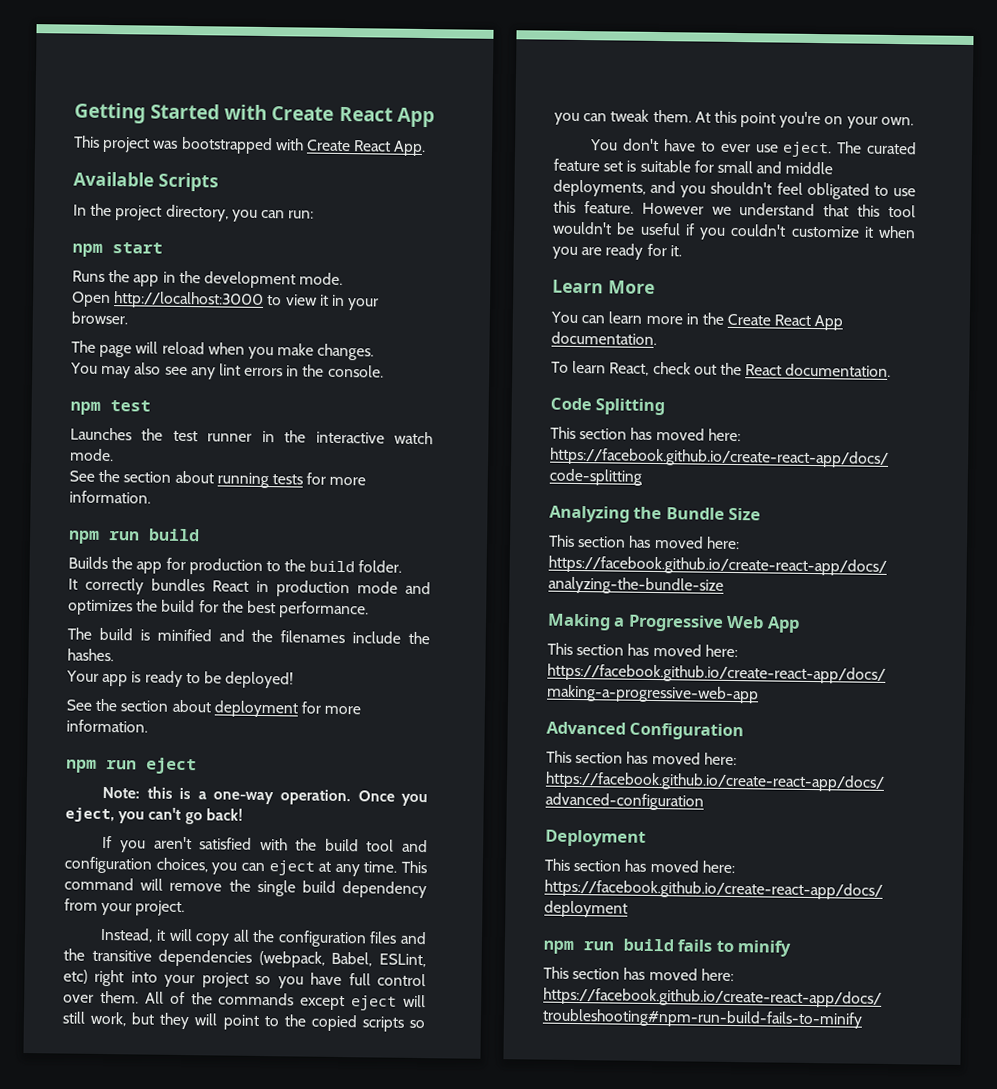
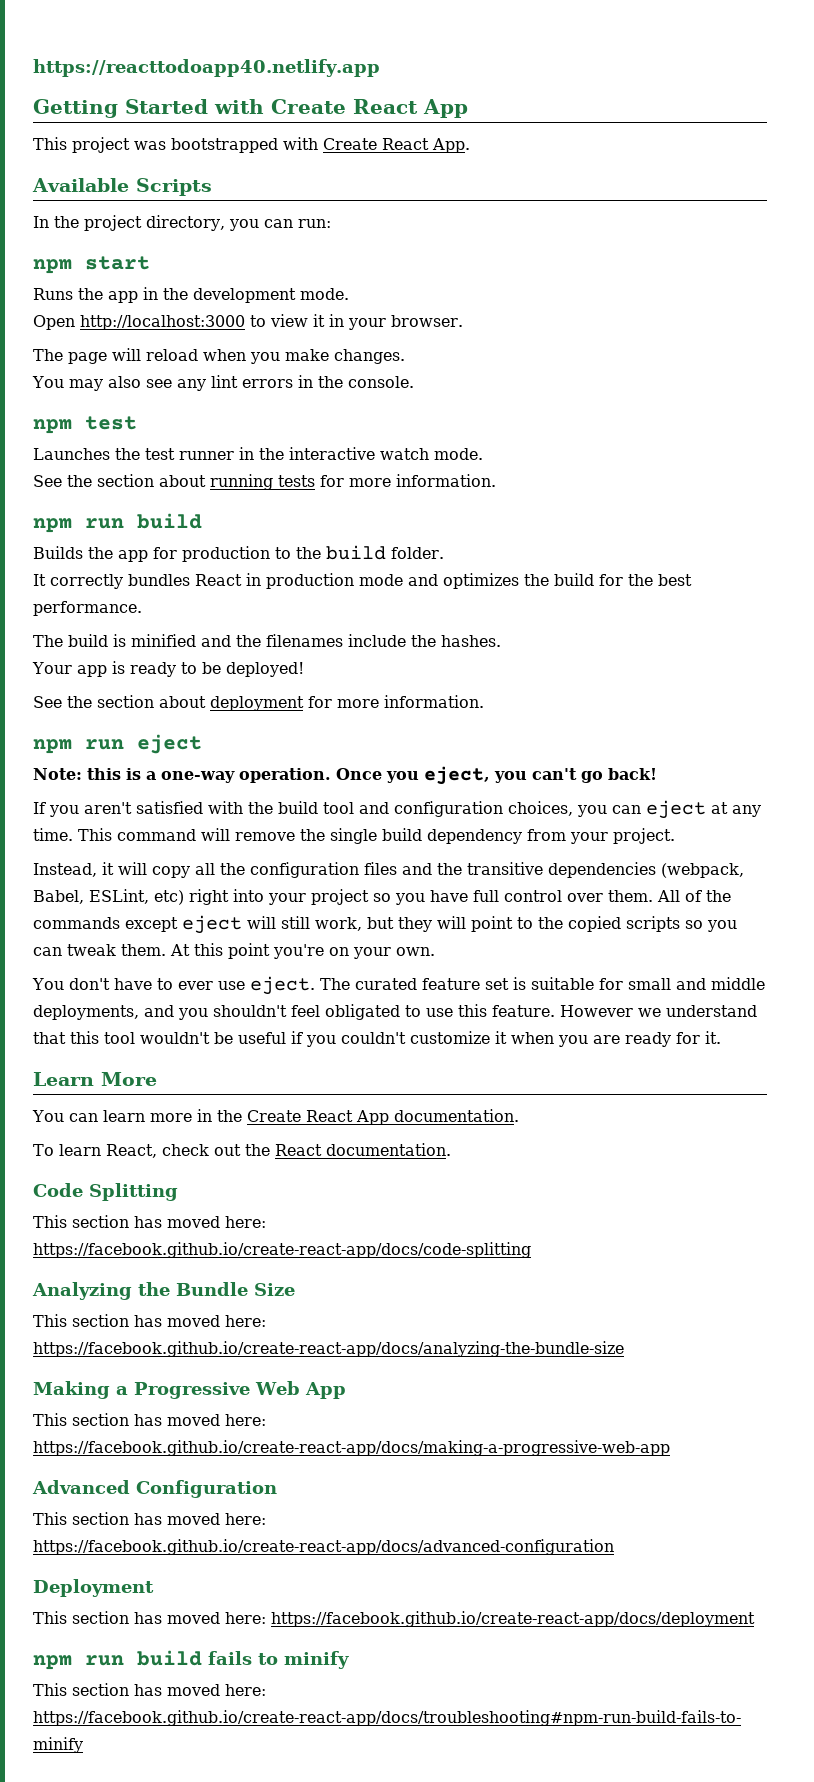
+ https://reacttodoapp40.netlify.app

